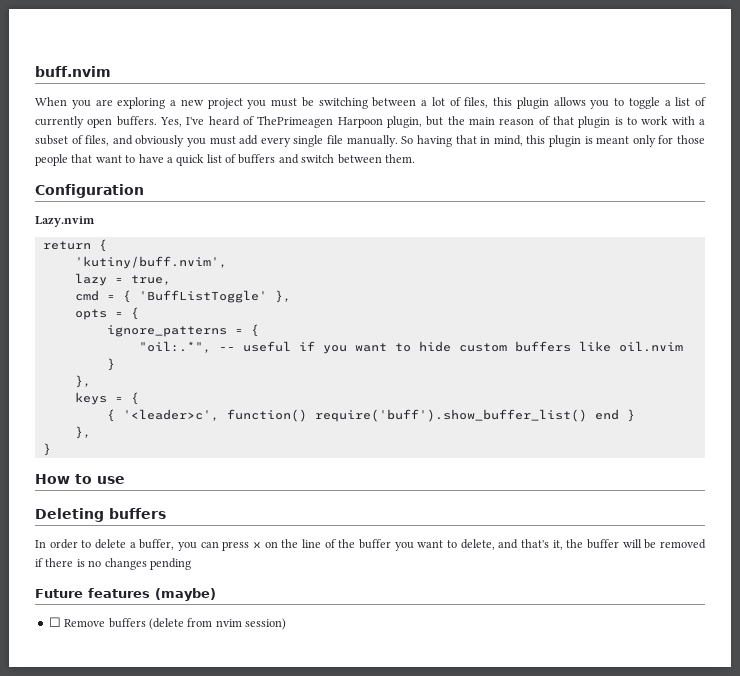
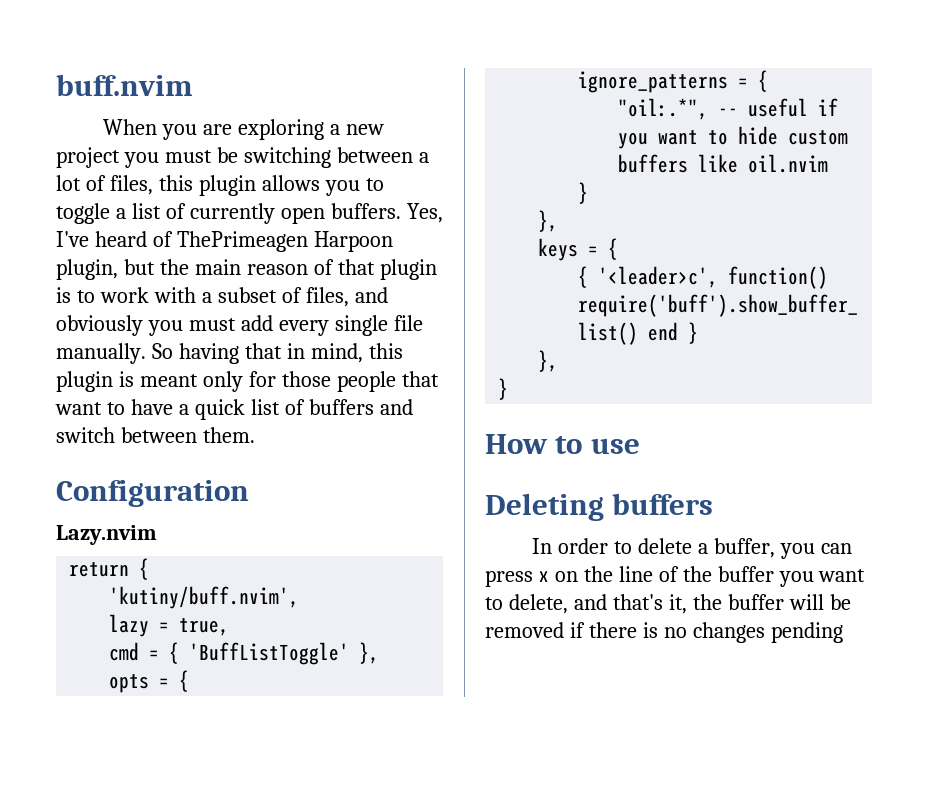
- Future features (maybe)
- ☐ Remove buffers (delete from nvim session)

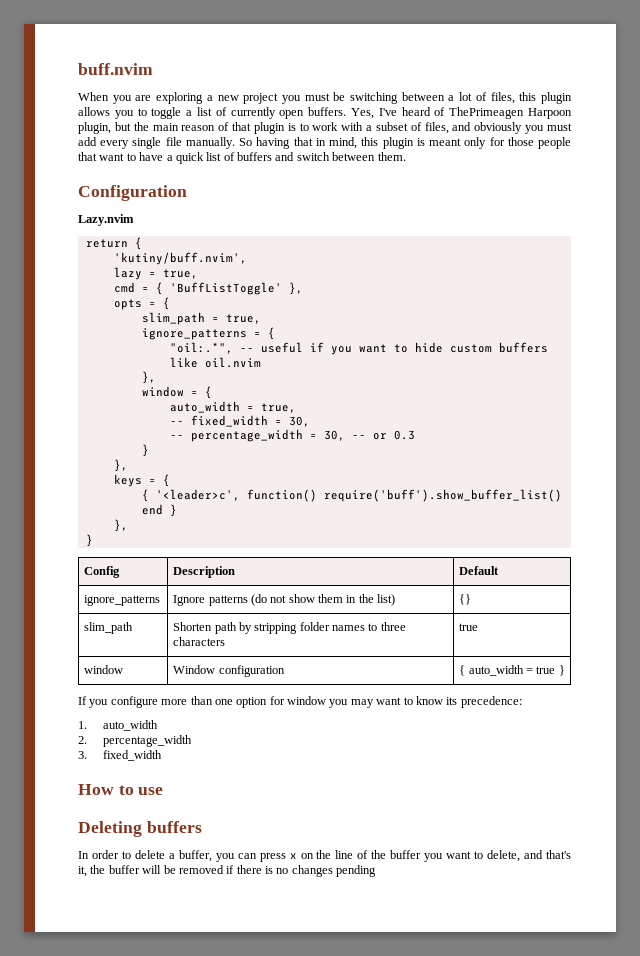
+ slim_path = true,
  "oil:.*", -- useful if you want to hide custom buffers like oil.nvim
+ },
+ window = {
+ auto_width = true,
+ -- fixed_width = 30,
+ -- percentage_width = 30, -- or 0.3
+ Config | Description | Default
+ ignore_patterns | Ignore patterns (do not show them in the list) | {}
+ slim_path | Shorten path by stripping folder names to three characters | true
+ window | Window configuration | { auto_width = true }
+ If you configure more than one option for window you may want to know its precedence:
+ 1. auto_width
+ 2. percentage_width
+ 3. fixed_width

